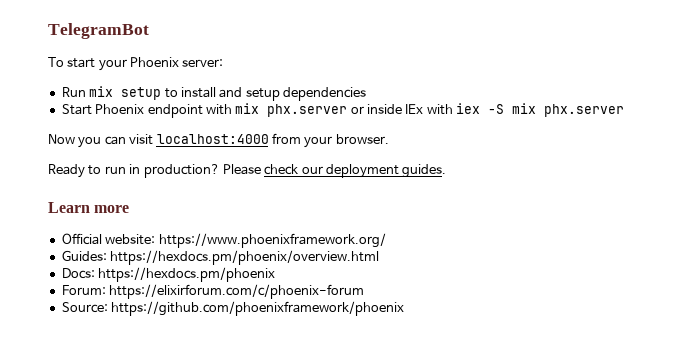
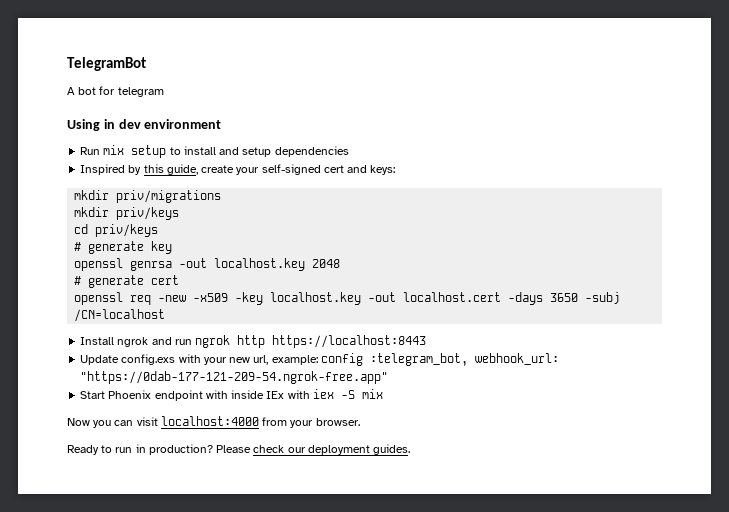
- To start your Phoenix server:
+ A bot for telegram
+ Using in dev environment
+ Inspired by this guide, create your self-signed cert and keys:
+ mkdir priv/migrations
+ mkdir priv/keys
+ cd priv/keys
+ # generate key
+ openssl genrsa -out localhost.key 2048
+ # generate cert
+ openssl req -new -x509 -key localhost.key -out localhost.cert -days 3650 -subj /CN=localhost
+ Install ngrok and run ngrok http https://localhost:8443
+ Update config.exs with your new url, example: config :telegram_bot, webhook_url: "https://0dab-177-121-209-54.ngrok-free.app"
- Start Phoenix endpoint with mix phx.server or inside IEx with iex -S mix phx.server
+ Start Phoenix endpoint with inside IEx with iex -S mix
- Learn more
- Official website: https://www.phoenixframework.org/
- Guides: https://hexdocs.pm/phoenix/overview.html
- Docs: https://hexdocs.pm/phoenix
- Forum: https://elixirforum.com/c/phoenix-forum
- Source: https://github.com/phoenixframework/phoenix

